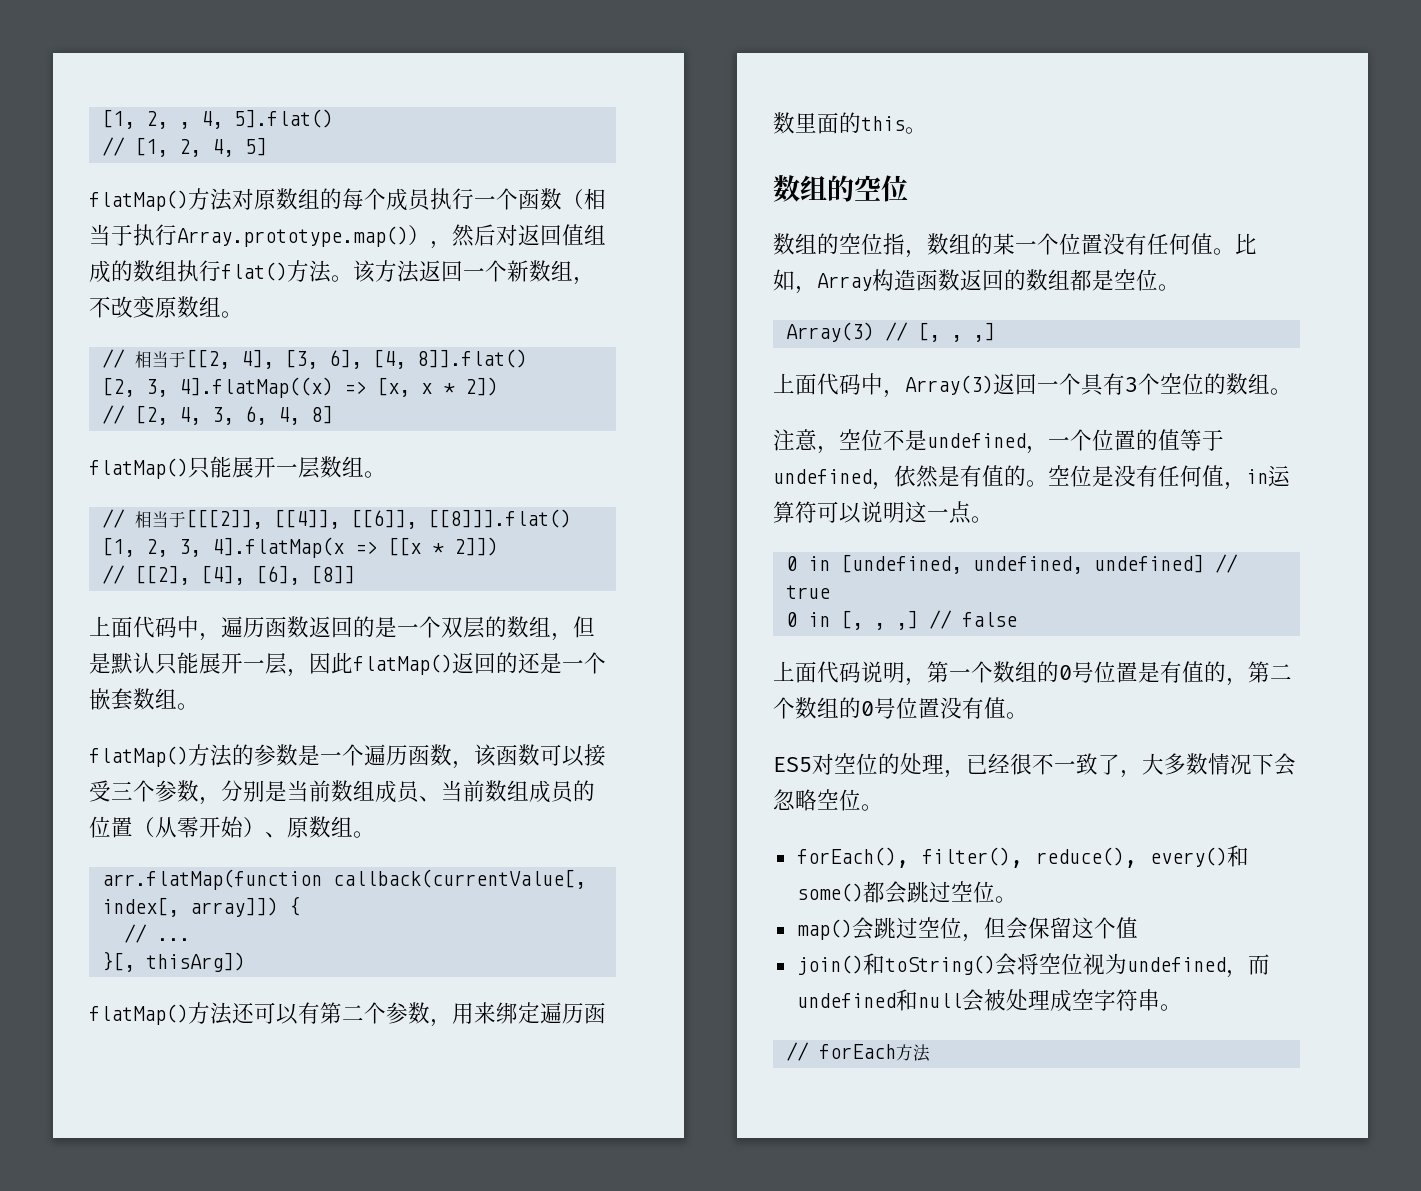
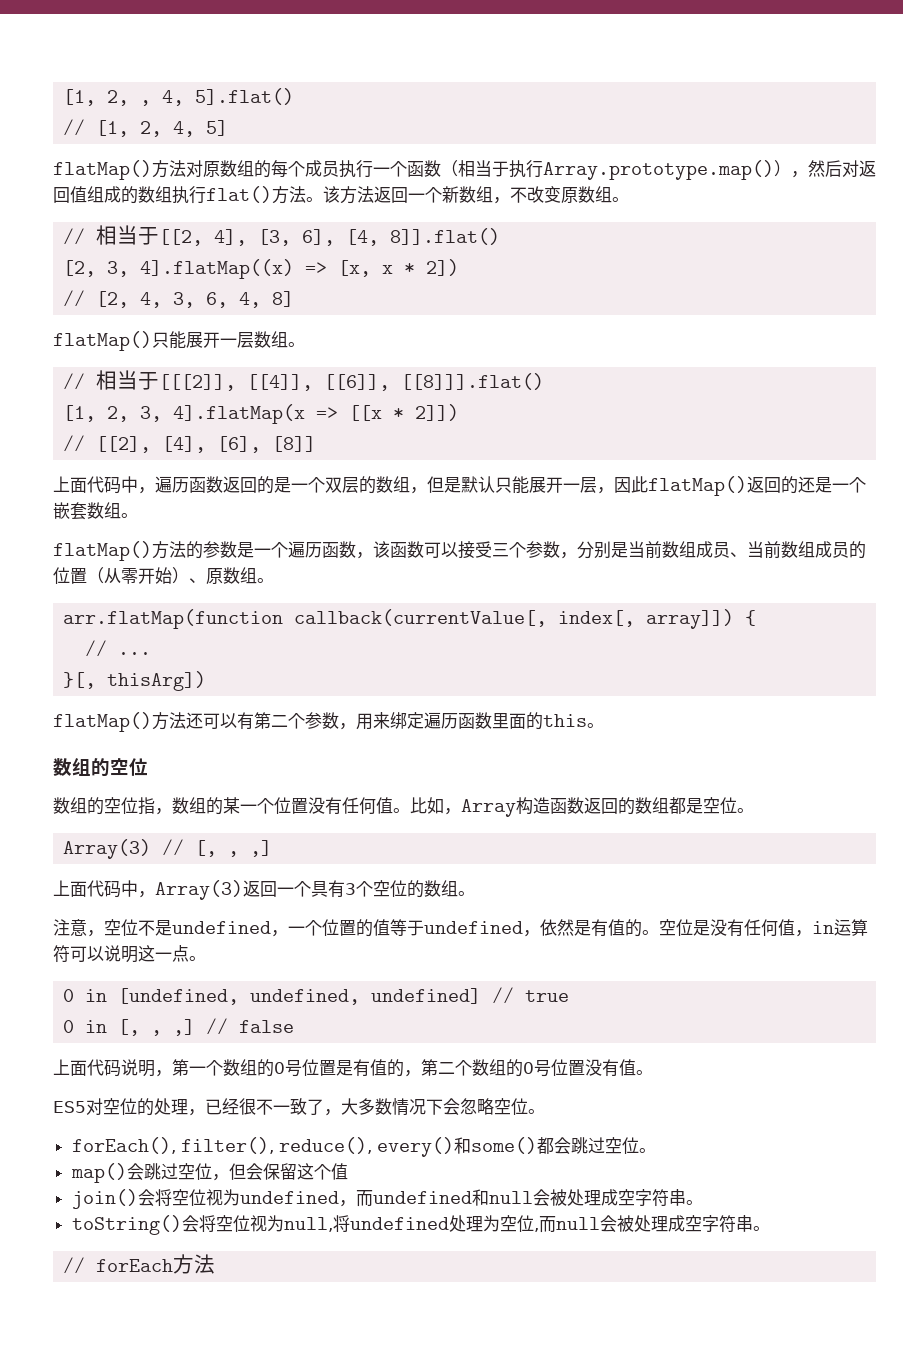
- join()和toString()会将空位视为undefined，而undefined和null会被处理成空字符串。
+ join()会将空位视为undefined，而undefined和null会被处理成空字符串。
+ toString()会将空位视为null,将undefined处理为空位,而null会被处理成空字符串。

